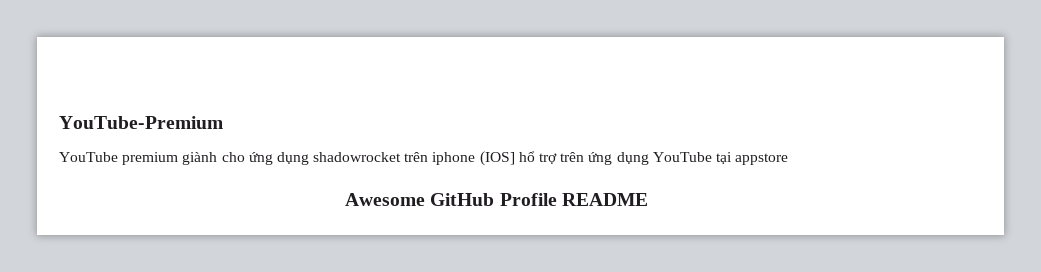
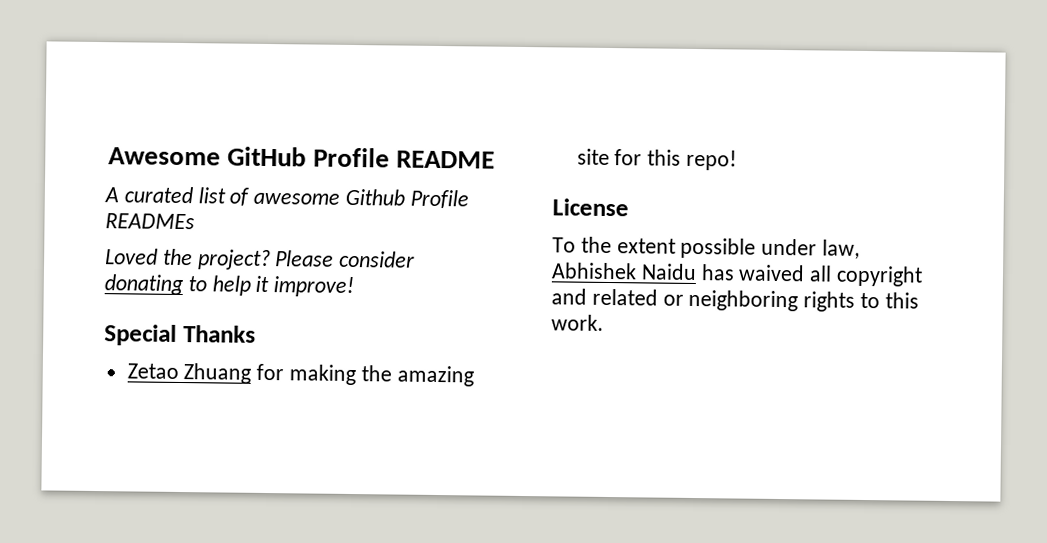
- YouTube-Premium
- YouTube premium giành cho ứng dụng shadowrocket trên iphone (IOS] hổ trợ trên ứng dụng YouTube tại appstore
  Awesome GitHub Profile README
+ A curated list of awesome Github Profile READMEs
+ Loved the project? Please consider donating to help it improve!
+ Special Thanks
+ Zetao Zhuang for making the amazing site for this repo!
+ License
+ To the extent possible under law, Abhishek Naidu has waived all copyright and related or neighboring rights to this work.

